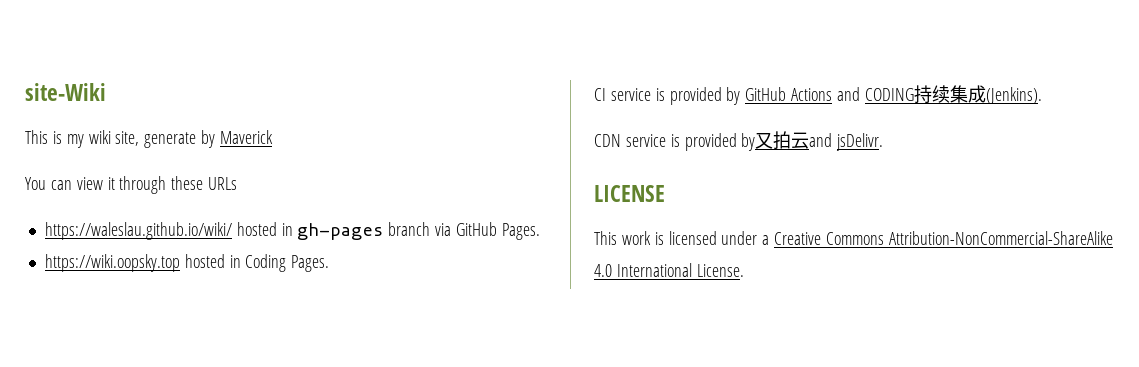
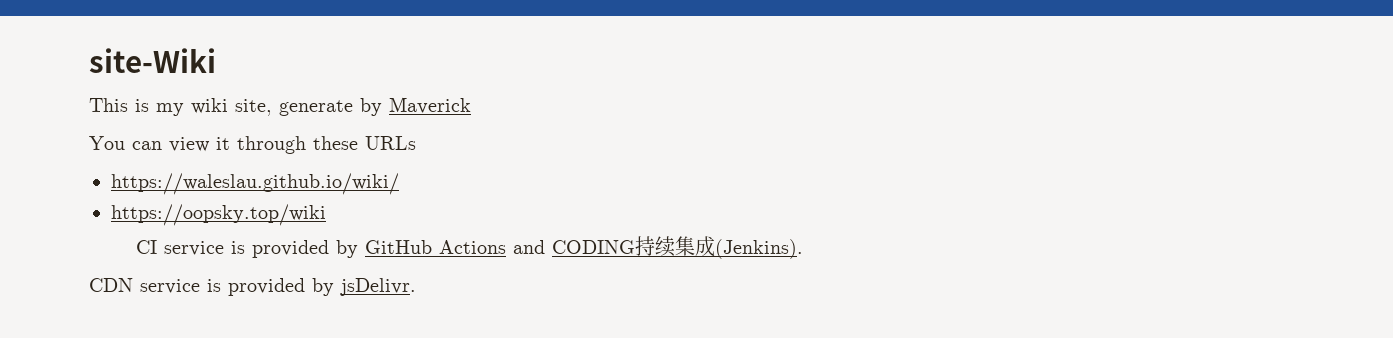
- https://waleslau.github.io/wiki/ hosted in gh-pages branch via GitHub Pages.
- https://wiki.oopsky.top hosted in Coding Pages.
+ https://waleslau.github.io/wiki/
+ https://oopsky.top/wiki
- CDN service is provided by又拍云and jsDelivr.
+ CDN service is provided by jsDelivr.
- LICENSE
- This work is licensed under a Creative Commons Attribution-NonCommercial-ShareAlike 4.0 International License.

